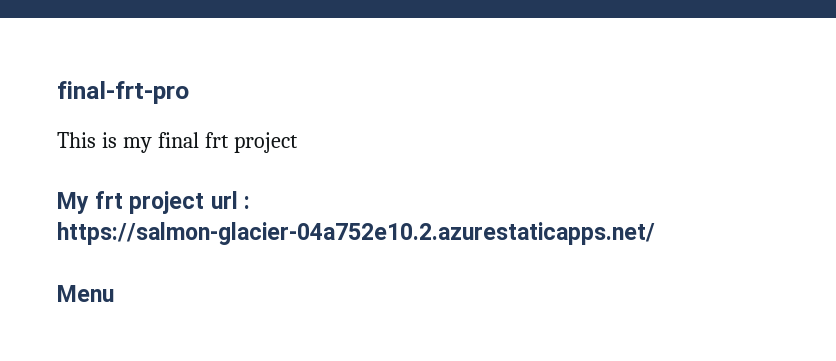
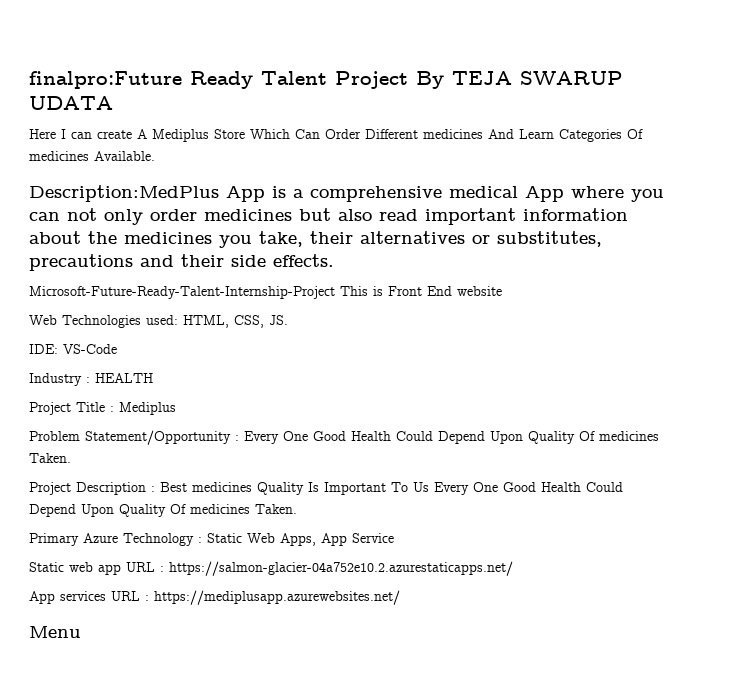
- final-frt-pro
- This is my final frt project
- My frt project url : https://salmon-glacier-04a752e10.2.azurestaticapps.net/
+ finalpro:Future Ready Talent Project By TEJA SWARUP UDATA
+ Here I can create A Mediplus Store Which Can Order Different medicines And Learn Categories Of medicines Available.
+ Description:MedPlus App is a comprehensive medical App where you can not only order medicines but also read important information about the medicines you take, their alternatives or substitutes, precautions and their side effects.
+ Microsoft-Future-Ready-Talent-Internship-Project This is Front End website
+ Web Technologies used: HTML, CSS, JS.
+ IDE: VS-Code
+ Industry : HEALTH
+ Project Title : Mediplus
+ Problem Statement/Opportunity : Every One Good Health Could Depend Upon Quality Of medicines Taken.
+ Project Description : Best medicines Quality Is Important To Us Every One Good Health Could Depend Upon Quality Of medicines Taken.
+ Primary Azure Technology : Static Web Apps, App Service
+ Static web app URL : https://salmon-glacier-04a752e10.2.azurestaticapps.net/
+ App services URL : https://mediplusapp.azurewebsites.net/

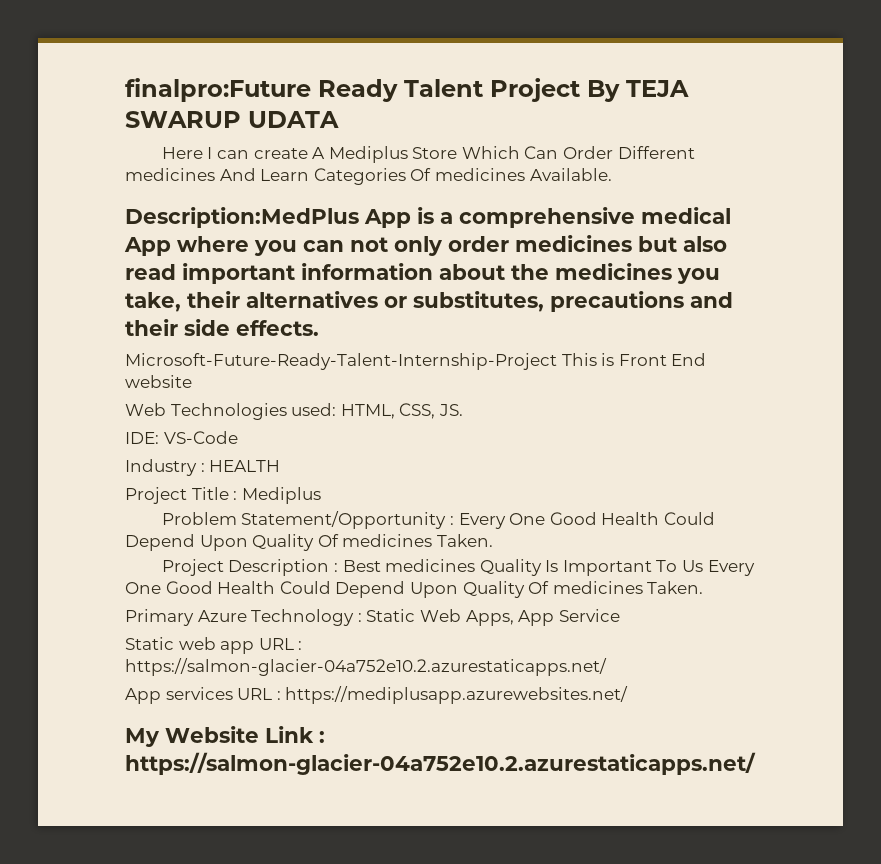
- Menu
+ My Website Link : https://salmon-glacier-04a752e10.2.azurestaticapps.net/

